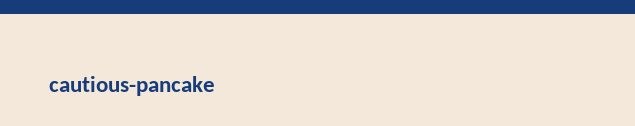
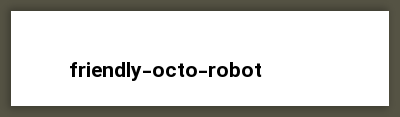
- cautious-pancake
+ friendly-octo-robot

